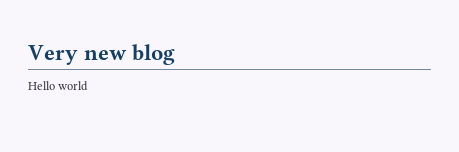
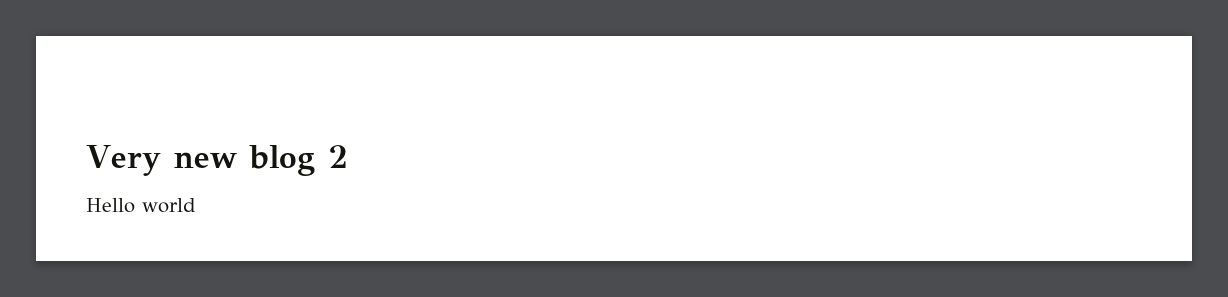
- Very new blog
+ Very new blog 2

